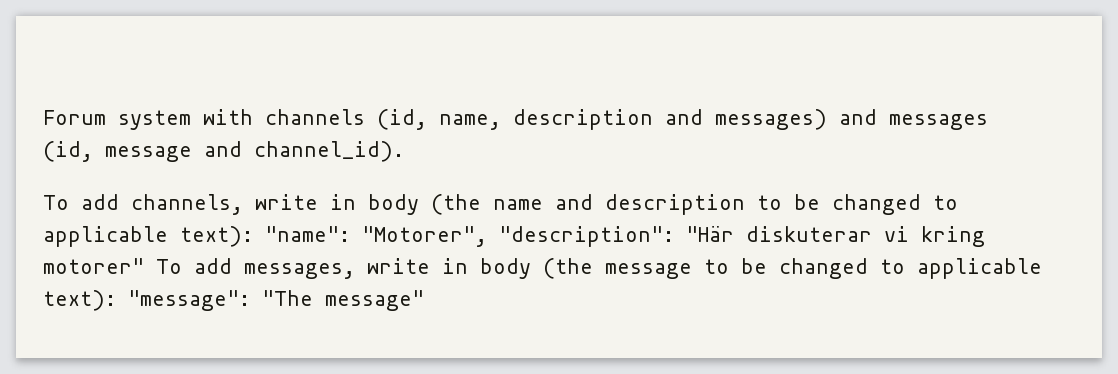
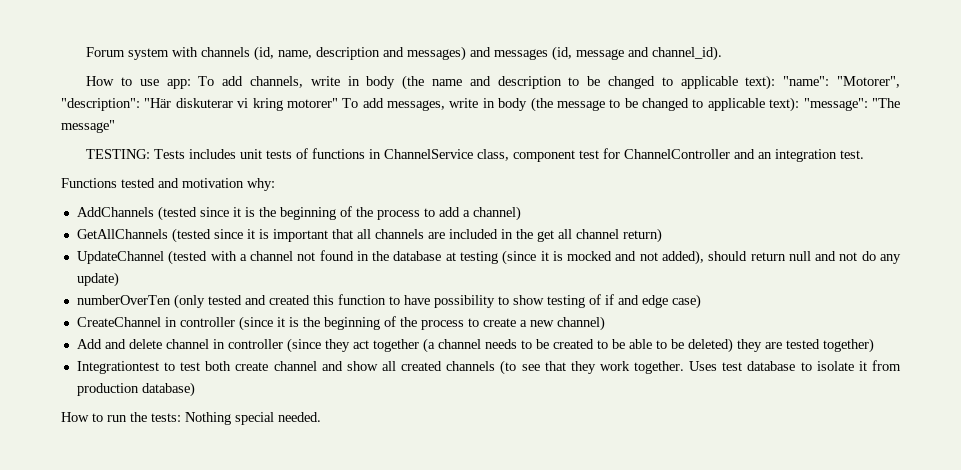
- To add channels, write in body (the name and description to be changed to applicable text): "name": "Motorer", "description": "Här diskuterar vi kring motorer" To add messages, write in body (the message to be changed to applicable text): "message": "The message"
+ How to use app: To add channels, write in body (the name and description to be changed to applicable text): "name": "Motorer", "description": "Här diskuterar vi kring motorer" To add messages, write in body (the message to be changed to applicable text): "message": "The message"
+ TESTING: Tests includes unit tests of functions in ChannelService class, component test for ChannelController and an integration test.
+ Functions tested and motivation why:
+ AddChannels (tested since it is the beginning of the process to add a channel)
+ GetAllChannels (tested since it is important that all channels are included in the get all channel return)
+ UpdateChannel (tested with a channel not found in the database at testing (since it is mocked and not added), should return null and not do any update)
+ numberOverTen (only tested and created this function to have possibility to show testing of if and edge case)
+ CreateChannel in controller (since it is the beginning of the process to create a new channel)
+ Add and delete channel in controller (since they act together (a channel needs to be created to be able to be deleted) they are tested together)
+ Integrationtest to test both create channel and show all created channels (to see that they work together. Uses test database to isolate it from production database)
+ How to run the tests: Nothing special needed.

